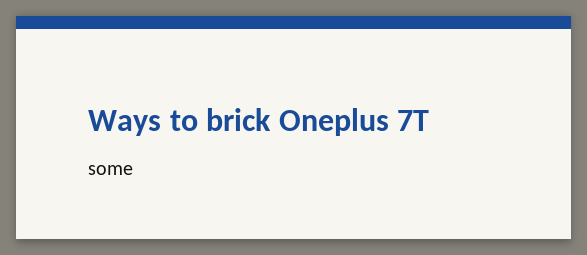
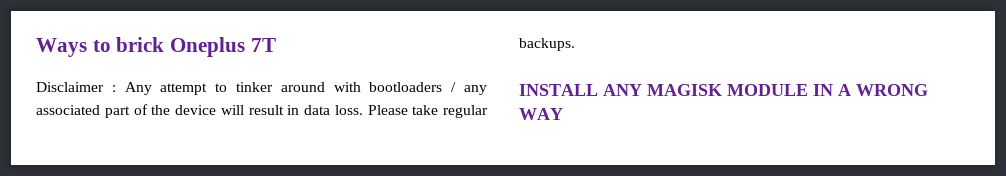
- some
+ Disclaimer : Any attempt to tinker around with bootloaders / any associated part of the device will result in data loss. Please take regular backups.
+ INSTALL ANY MAGISK MODULE IN A WRONG WAY

